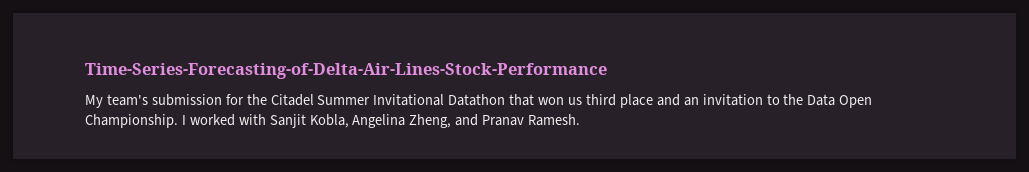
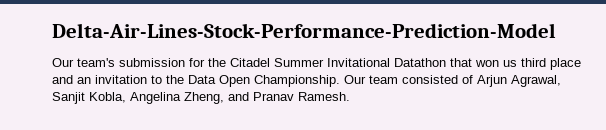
- Time-Series-Forecasting-of-Delta-Air-Lines-Stock-Performance
- My team's submission for the Citadel Summer Invitational Datathon that won us third place and an invitation to the Data Open Championship.
+ Delta-Air-Lines-Stock-Performance-Prediction-Model
+ Our team's submission for the Citadel Summer Invitational Datathon that won us third place and an invitation to the Data Open Championship.
- I worked with Sanjit Kobla, Angelina Zheng, and Pranav Ramesh.
+ Our team consisted of Arjun Agrawal, Sanjit Kobla, Angelina Zheng, and Pranav Ramesh.

